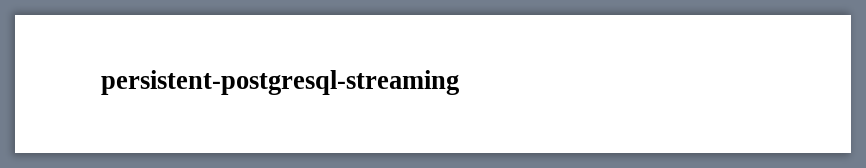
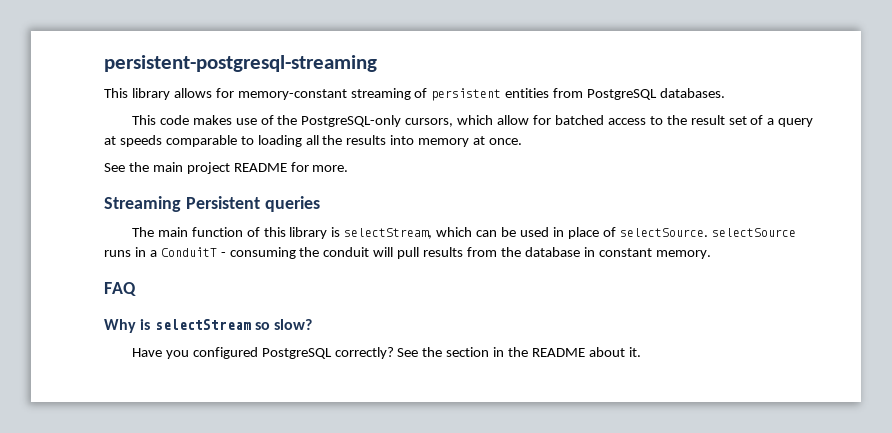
+ This library allows for memory-constant streaming of persistent entities from PostgreSQL databases.
+ This code makes use of the PostgreSQL-only cursors, which allow for batched access to the result set of a query at speeds comparable to loading all the results into memory at once.
+ See the main project README for more.
+ Streaming Persistent queries
+ The main function of this library is selectStream, which can be used in place of selectSource. selectSource runs in a ConduitT - consuming the conduit will pull results from the database in constant memory.
+ FAQ
+ Why is selectStream so slow?
+ Have you configured PostgreSQL correctly? See the section in the README about it.

